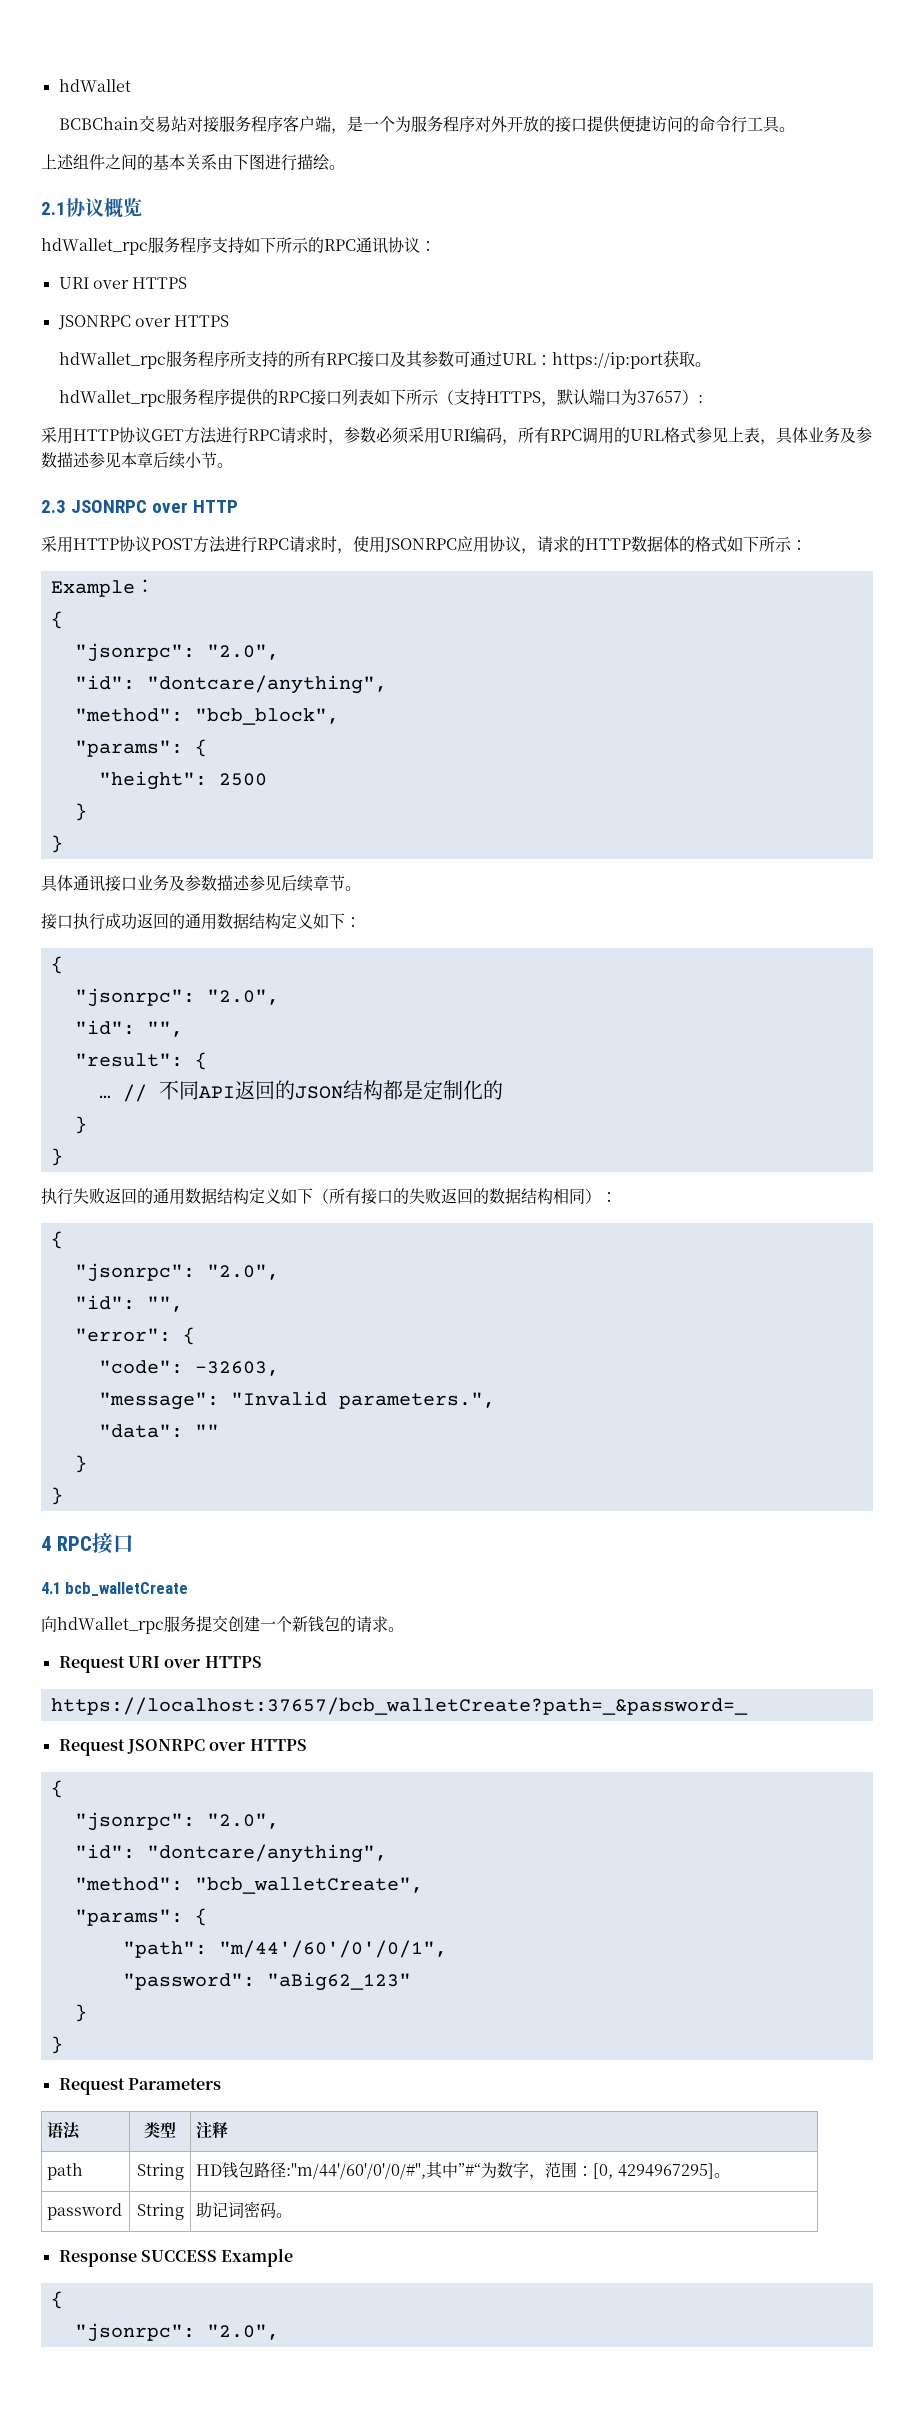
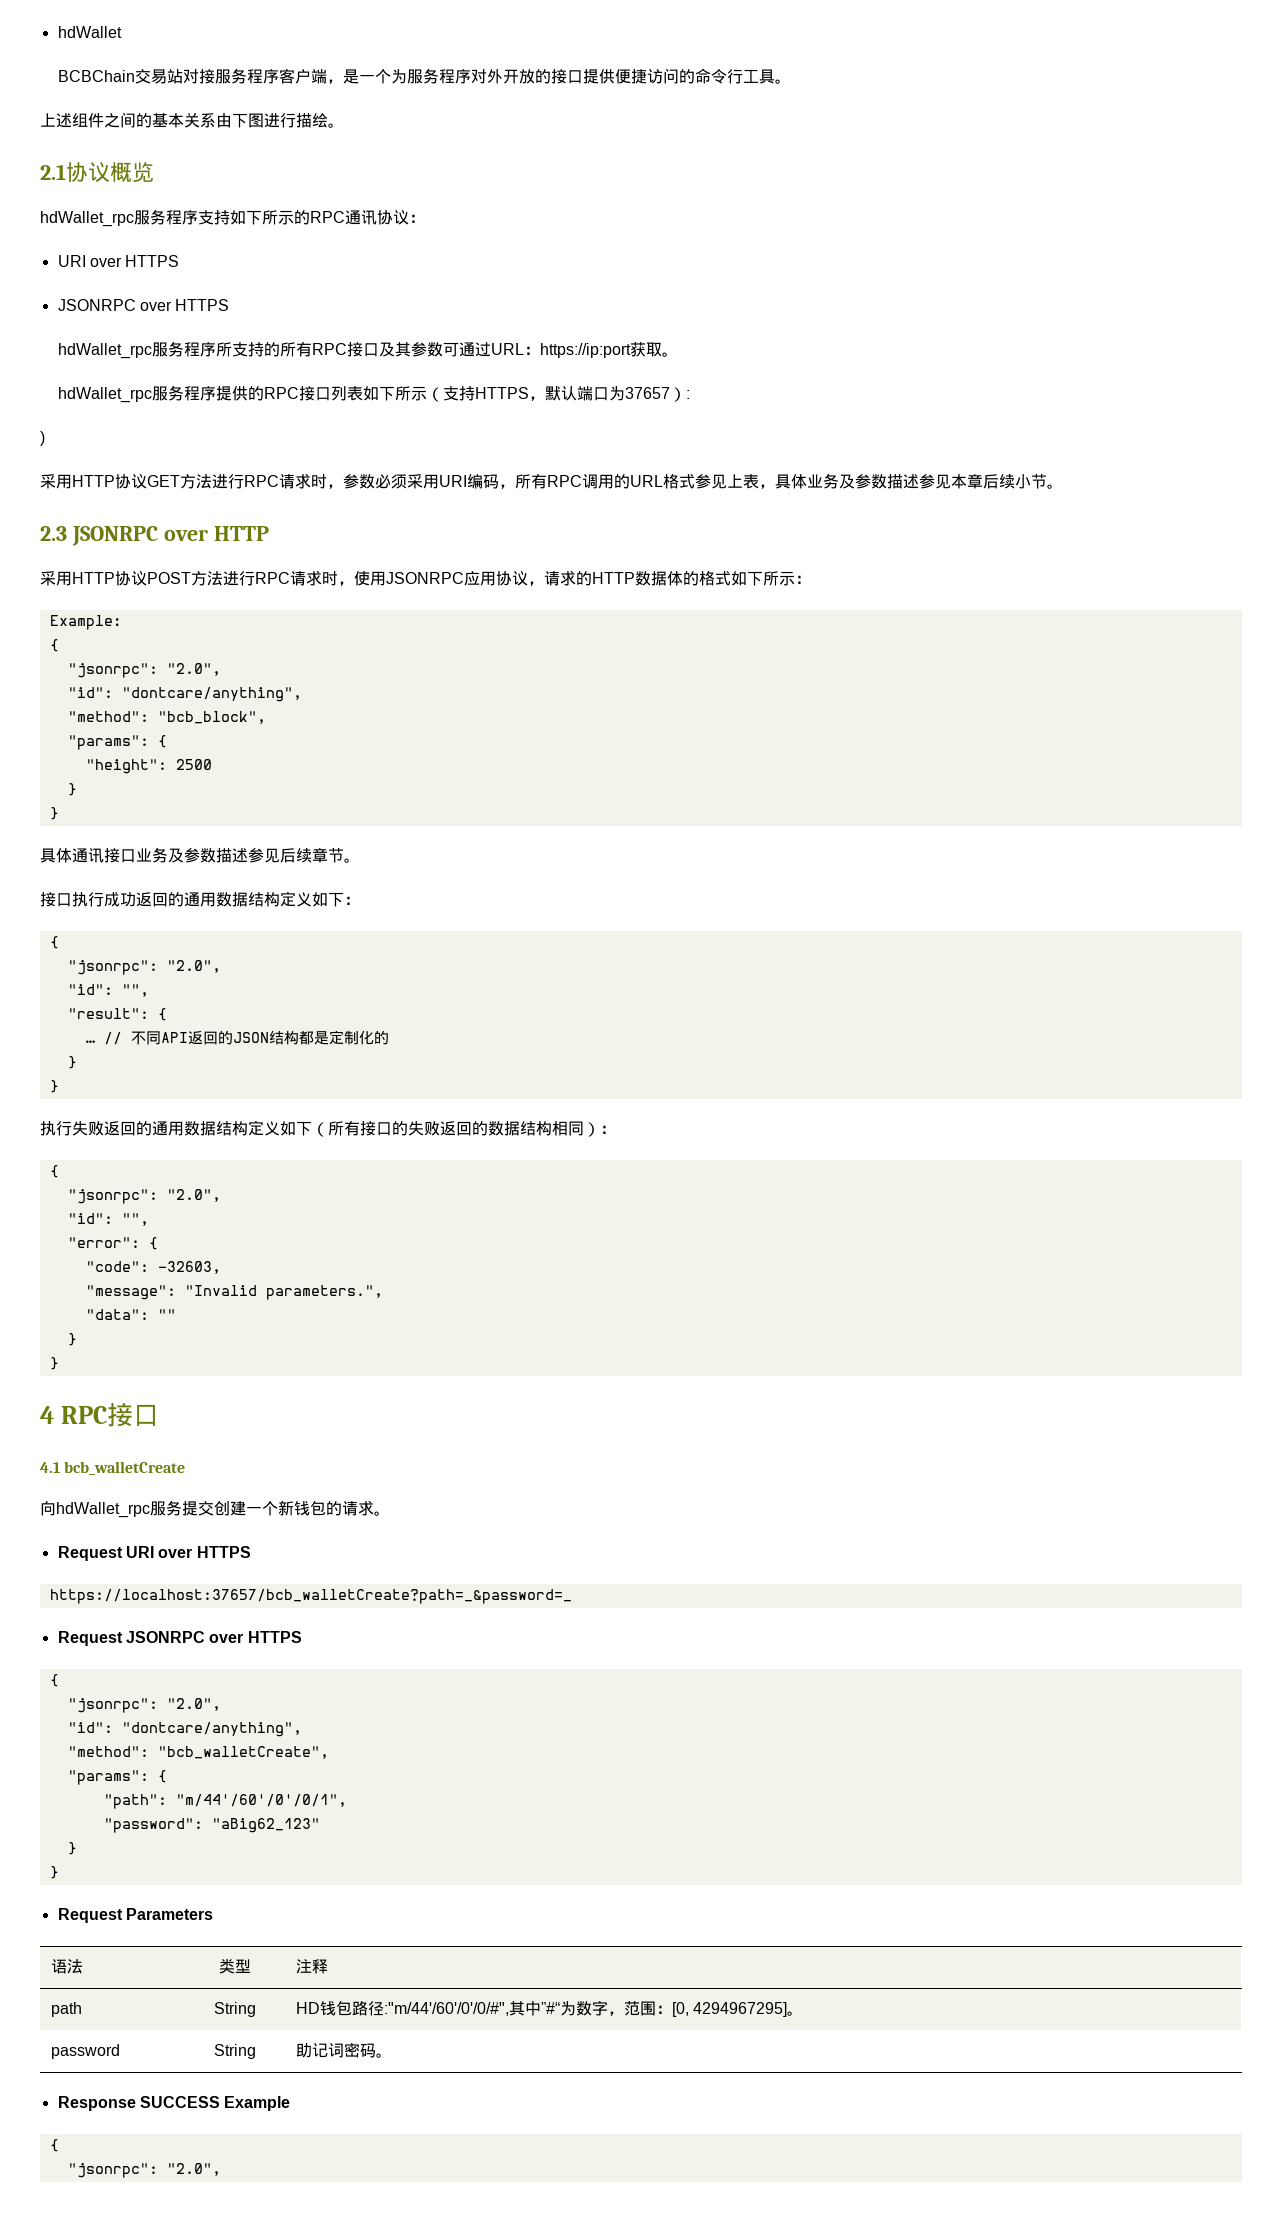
  hdWallet_rpc服务程序提供的RPC接口列表如下所示（支持HTTPS，默认端口为37657）:
+ )

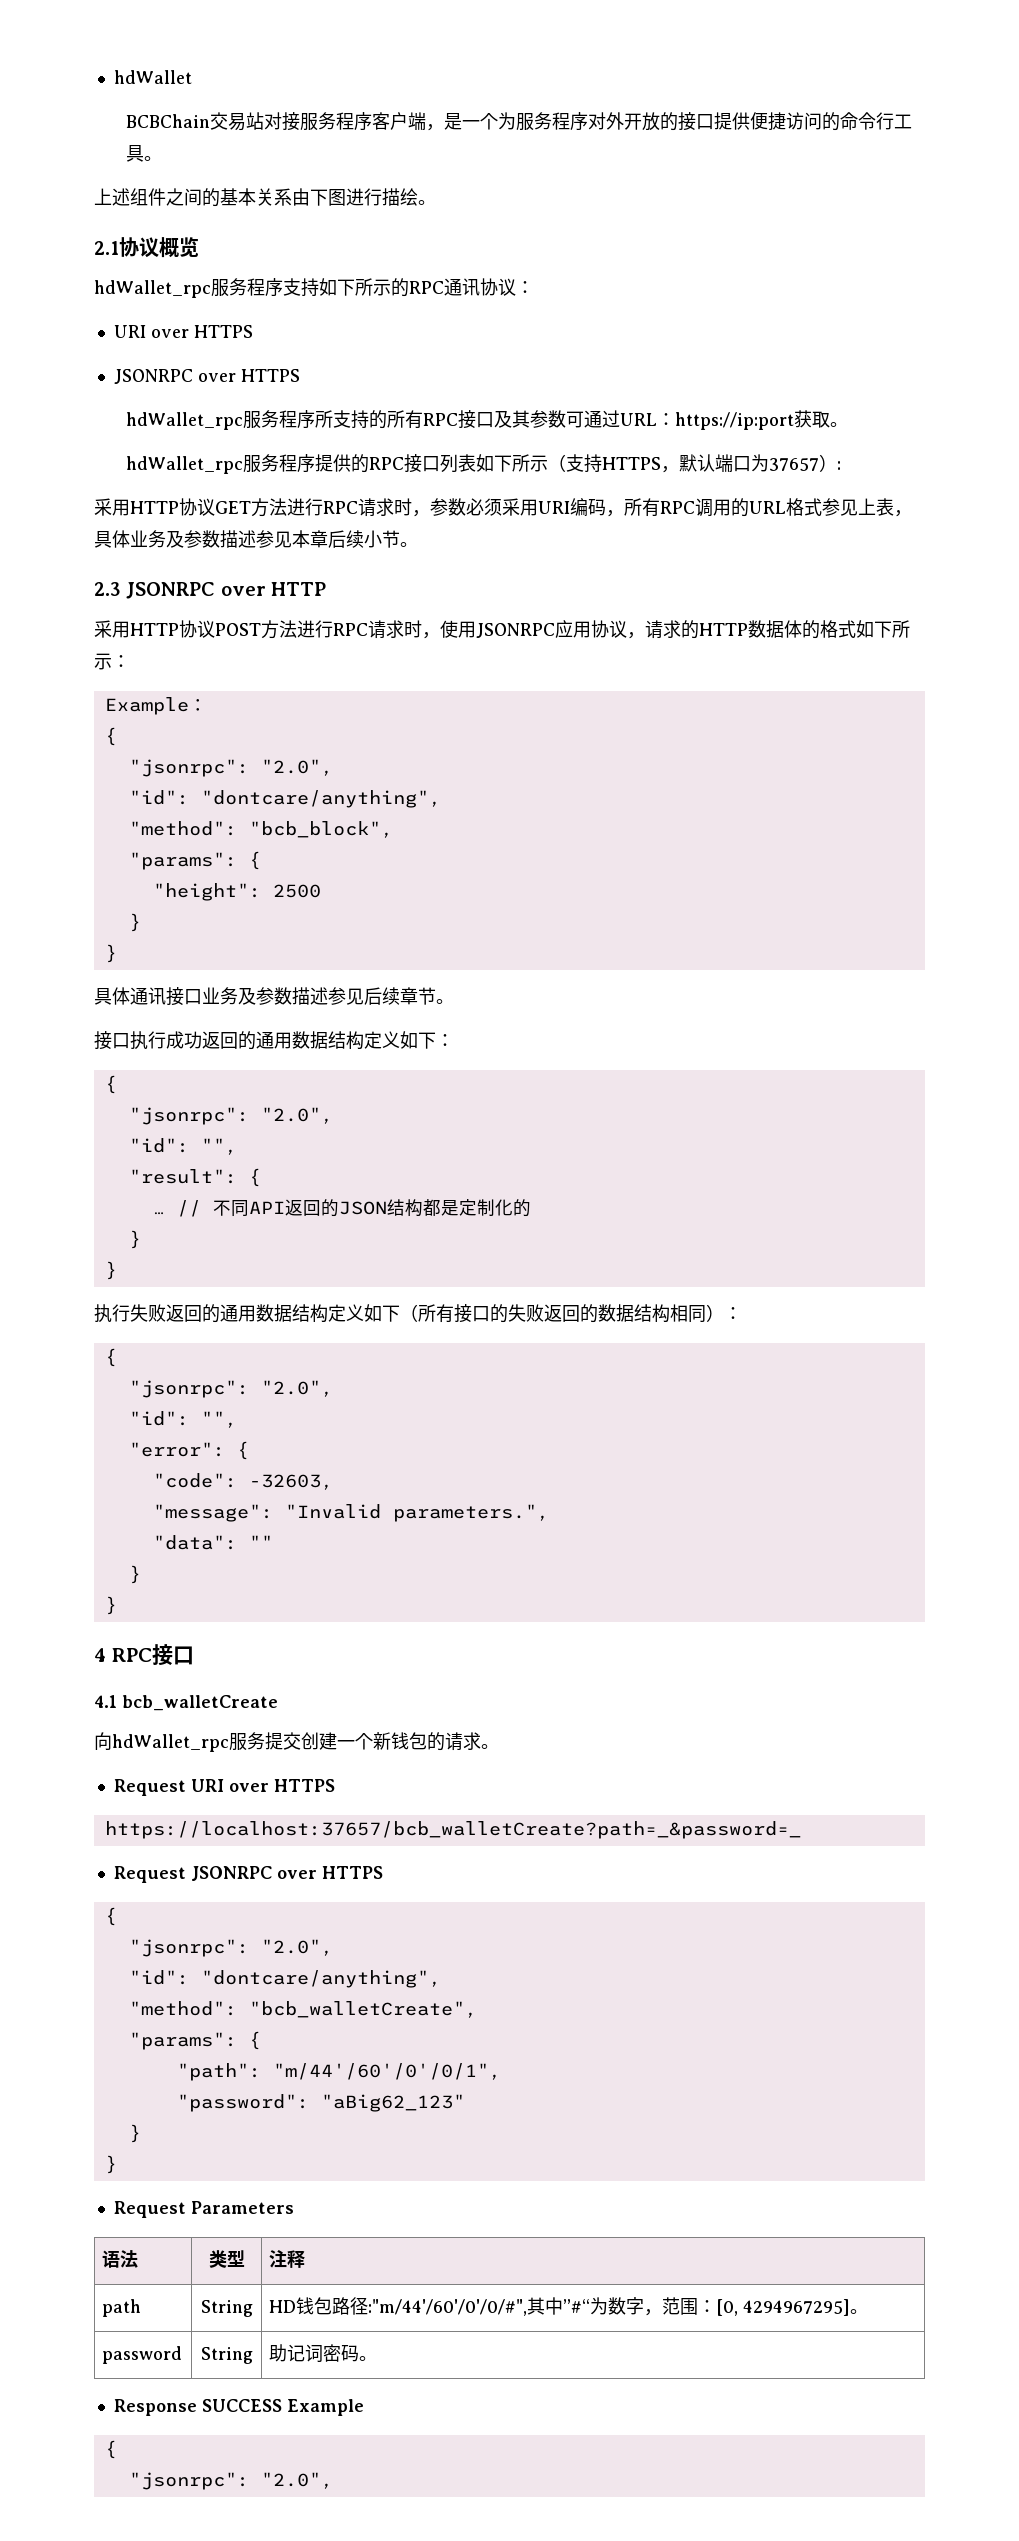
  hdWallet_rpc服务程序提供的RPC接口列表如下所示（支持HTTPS，默认端口为37657）:
- )

